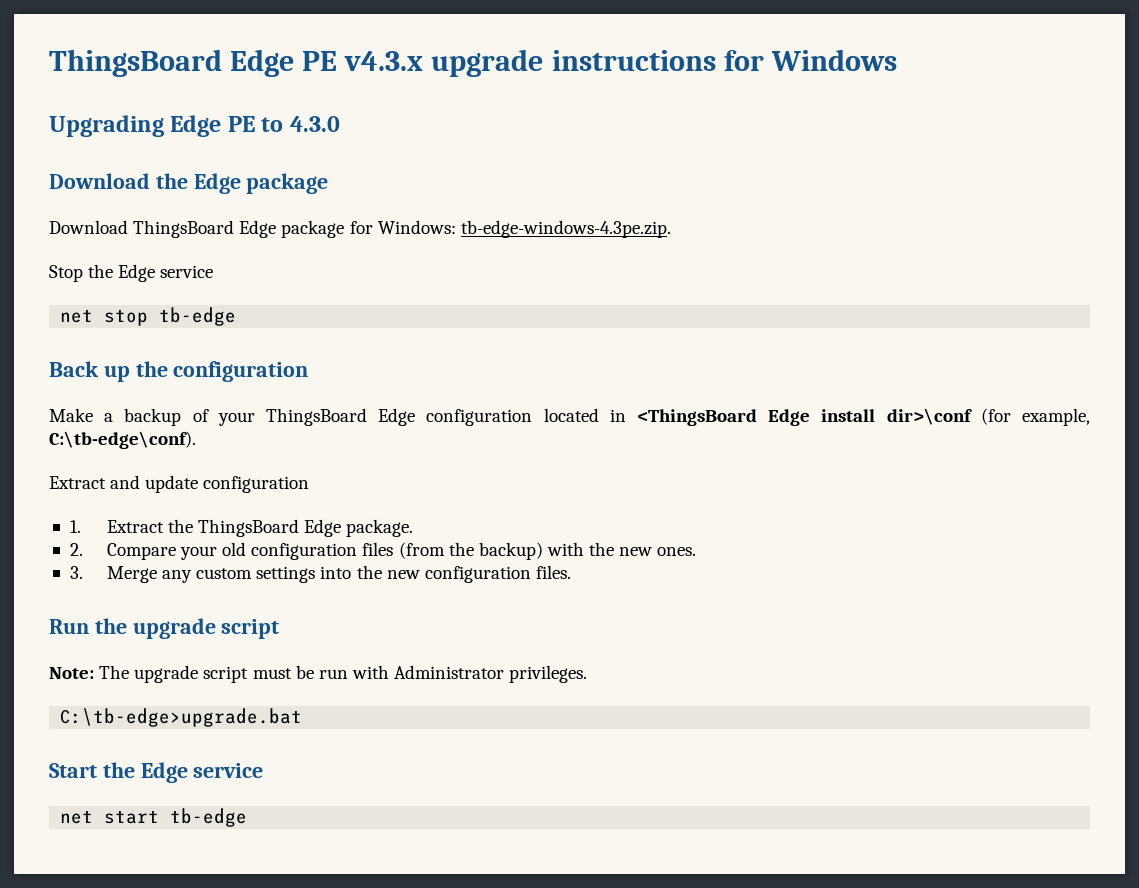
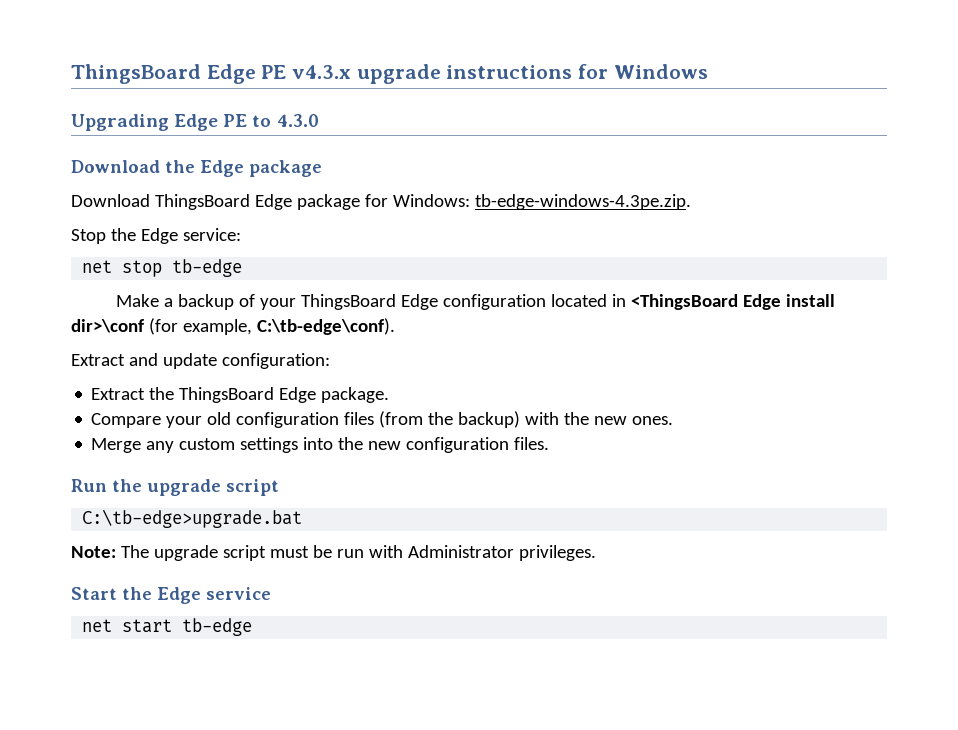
- Stop the Edge service
+ Stop the Edge service:
- Back up the configuration
- Extract and update configuration
- 1. Extract the ThingsBoard Edge package.
+ Extract and update configuration:
+ Extract the ThingsBoard Edge package.
- 2. Compare your old configuration files (from the backup) with the new ones.
+ Compare your old configuration files (from the backup) with the new ones.
- 3. Merge any custom settings into the new configuration files.
+ Merge any custom settings into the new configuration files.
+ C:\tb-edge>upgrade.bat
- C:\tb-edge>upgrade.bat

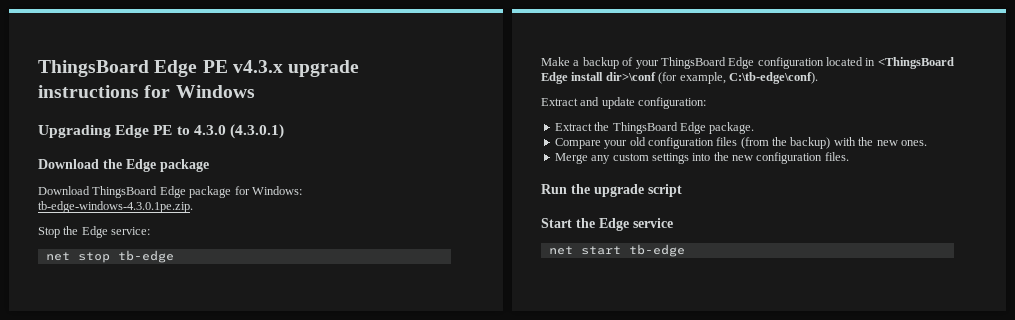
- Upgrading Edge PE to 4.3.0
+ Upgrading Edge PE to 4.3.0 (4.3.0.1)
- Download ThingsBoard Edge package for Windows: tb-edge-windows-4.3pe.zip.
+ Download ThingsBoard Edge package for Windows: tb-edge-windows-4.3.0.1pe.zip.
- C:\tb-edge>upgrade.bat
- Note: The upgrade script must be run with Administrator privileges.

